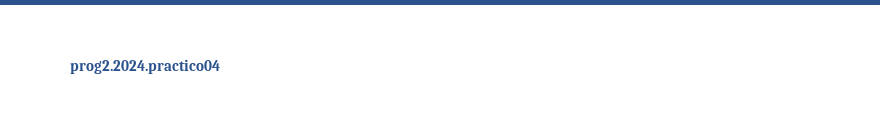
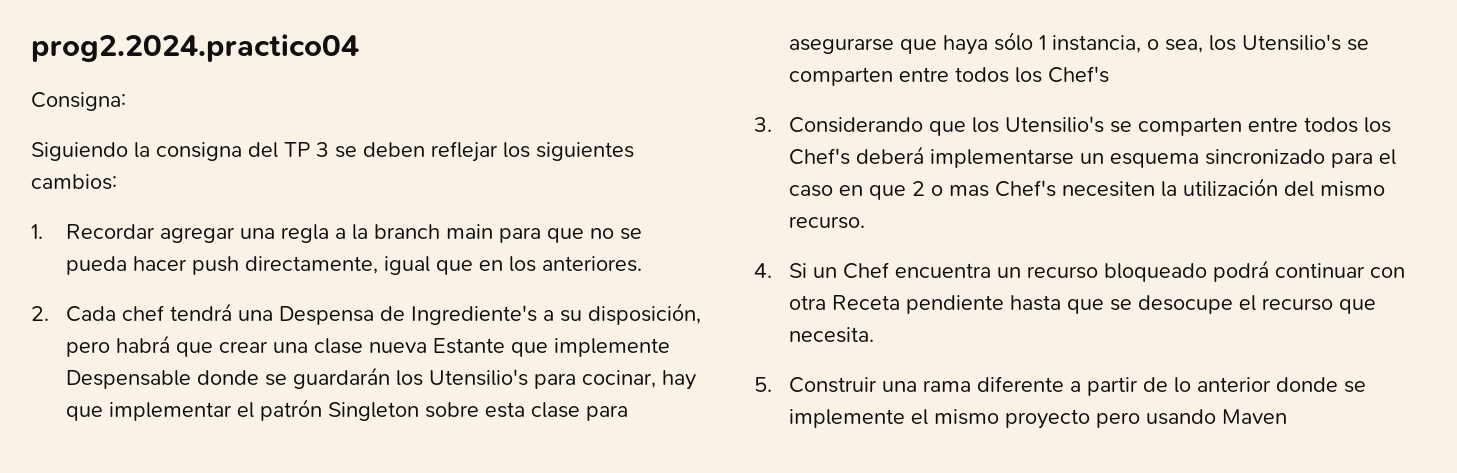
+ Consigna:
+ Siguiendo la consigna del TP 3 se deben reflejar los siguientes cambios:
+ 1. Recordar agregar una regla a la branch main para que no se pueda hacer push directamente, igual que en los anteriores.
+ 2. Cada chef tendrá una Despensa de Ingrediente's a su disposición, pero habrá que crear una clase nueva Estante que implemente Despensable donde se guardarán los Utensilio's para cocinar, hay que implementar el patrón Singleton sobre esta clase para asegurarse que haya sólo 1 instancia, o sea, los Utensilio's se comparten entre todos los Chef's
+ 3. Considerando que los Utensilio's se comparten entre todos los Chef's deberá implementarse un esquema sincronizado para el caso en que 2 o mas Chef's necesiten la utilización del mismo recurso.
+ 4. Si un Chef encuentra un recurso bloqueado podrá continuar con otra Receta pendiente hasta que se desocupe el recurso que necesita.
+ 5. Construir una rama diferente a partir de lo anterior donde se implemente el mismo proyecto pero usando Maven

